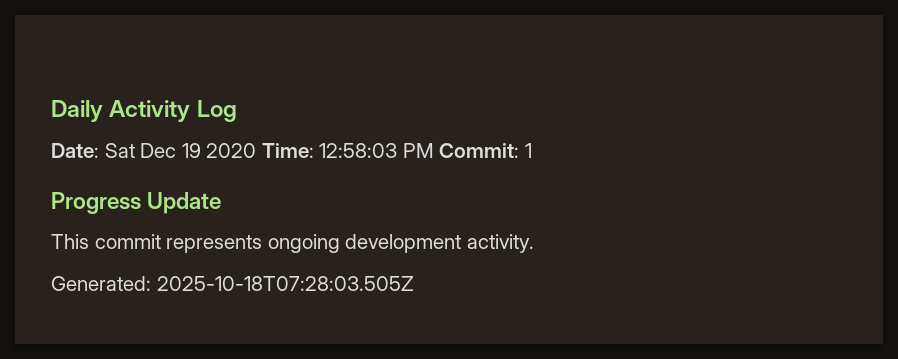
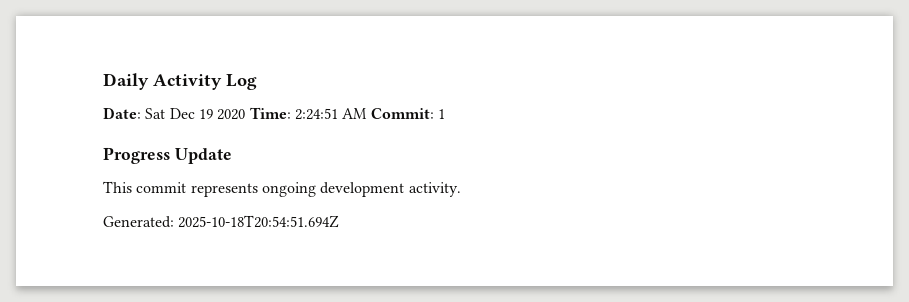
- Date: Sat Dec 19 2020 Time: 12:58:03 PM Commit: 1
+ Date: Sat Dec 19 2020 Time: 2:24:51 AM Commit: 1
- Generated: 2025-10-18T07:28:03.505Z
+ Generated: 2025-10-18T20:54:51.694Z

